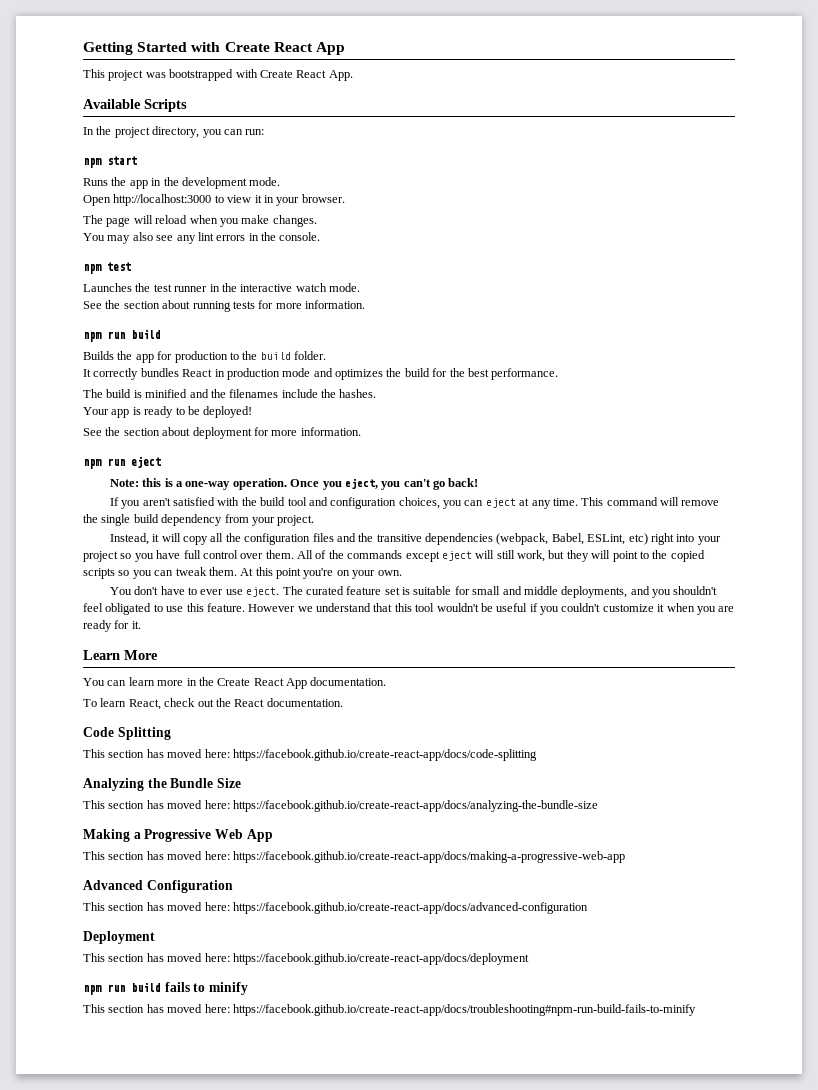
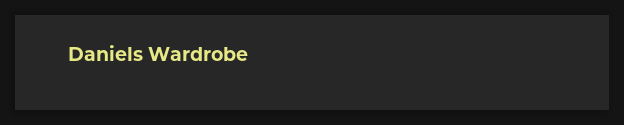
- Getting Started with Create React App
- This project was bootstrapped with Create React App.
- Available Scripts
- In the project directory, you can run:
- npm start
- Runs the app in the development mode.
- Open http://localhost:3000 to view it in your browser.
- The page will reload when you make changes.
- You may also see any lint errors in the console.
- npm test
- Launches the test runner in the interactive watch mode.
- See the section about running tests for more information.
- npm run build
- Builds the app for production to the build folder.
- It correctly bundles React in production mode and optimizes the build for the best performance.
- The build is minified and the filenames include the hashes.
- Your app is ready to be deployed!
- See the section about deployment for more information.
- npm run eject
- Note: this is a one-way operation. Once you eject, you can't go back!
- If you aren't satisfied with the build tool and configuration choices, you can eject at any time. This command will remove the single build dependency from your project.
- Instead, it will copy all the configuration files and the transitive dependencies (webpack, Babel, ESLint, etc) right into your project so you have full control over them. All of the commands except eject will still work, but they will point to the copied scripts so you can tweak them. At this point you're on your own.
- You don't have to ever use eject. The curated feature set is suitable for small and middle deployments, and you shouldn't feel obligated to use this feature. However we understand that this tool wouldn't be useful if you couldn't customize it when you are ready for it.
- Learn More
- You can learn more in the Create React App documentation.
- To learn React, check out the React documentation.
- Code Splitting
- This section has moved here: https://facebook.github.io/create-react-app/docs/code-splitting
- Analyzing the Bundle Size
- This section has moved here: https://facebook.github.io/create-react-app/docs/analyzing-the-bundle-size
- Making a Progressive Web App
- This section has moved here: https://facebook.github.io/create-react-app/docs/making-a-progressive-web-app
- Advanced Configuration
- This section has moved here: https://facebook.github.io/create-react-app/docs/advanced-configuration
- Deployment
- This section has moved here: https://facebook.github.io/create-react-app/docs/deployment
- npm run build fails to minify
- This section has moved here: https://facebook.github.io/create-react-app/docs/troubleshooting#npm-run-build-fails-to-minify
+ Daniels Wardrobe

